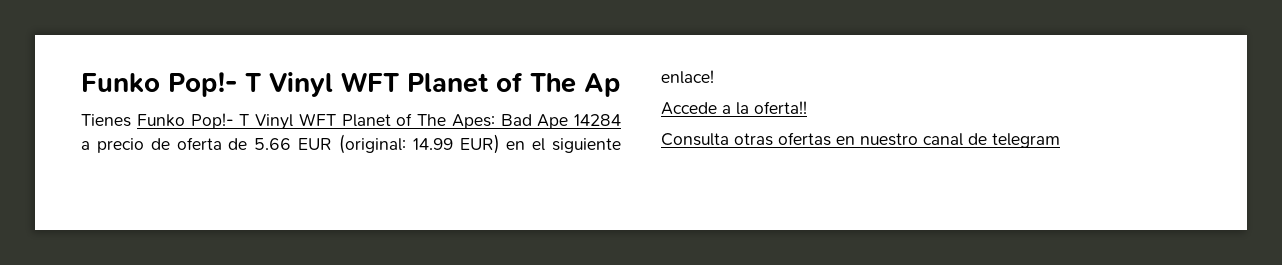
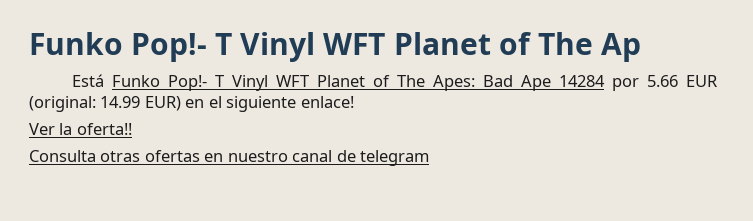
- Tienes Funko Pop!- T Vinyl WFT Planet of The Apes: Bad Ape 14284 a precio de oferta de 5.66 EUR (original: 14.99 EUR) en el siguiente enlace!
+ Está Funko Pop!- T Vinyl WFT Planet of The Apes: Bad Ape 14284 por 5.66 EUR (original: 14.99 EUR) en el siguiente enlace!
- Accede a la oferta!!
+ Ver la oferta!!

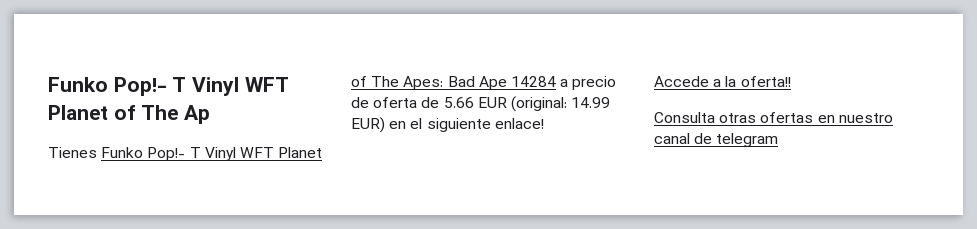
- Está Funko Pop!- T Vinyl WFT Planet of The Apes: Bad Ape 14284 por 5.66 EUR (original: 14.99 EUR) en el siguiente enlace!
+ Tienes Funko Pop!- T Vinyl WFT Planet of The Apes: Bad Ape 14284 a precio de oferta de 5.66 EUR (original: 14.99 EUR) en el siguiente enlace!
- Ver la oferta!!
+ Accede a la oferta!!

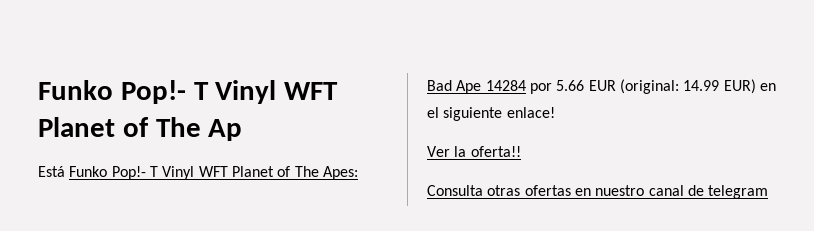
- Tienes Funko Pop!- T Vinyl WFT Planet of The Apes: Bad Ape 14284 a precio de oferta de 5.66 EUR (original: 14.99 EUR) en el siguiente enlace!
+ Está Funko Pop!- T Vinyl WFT Planet of The Apes: Bad Ape 14284 por 5.66 EUR (original: 14.99 EUR) en el siguiente enlace!
- Accede a la oferta!!
+ Ver la oferta!!

